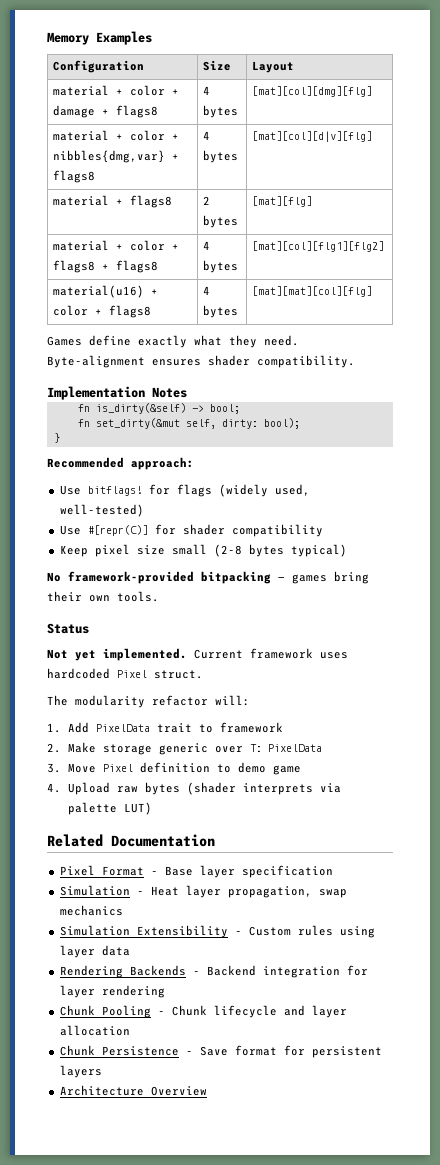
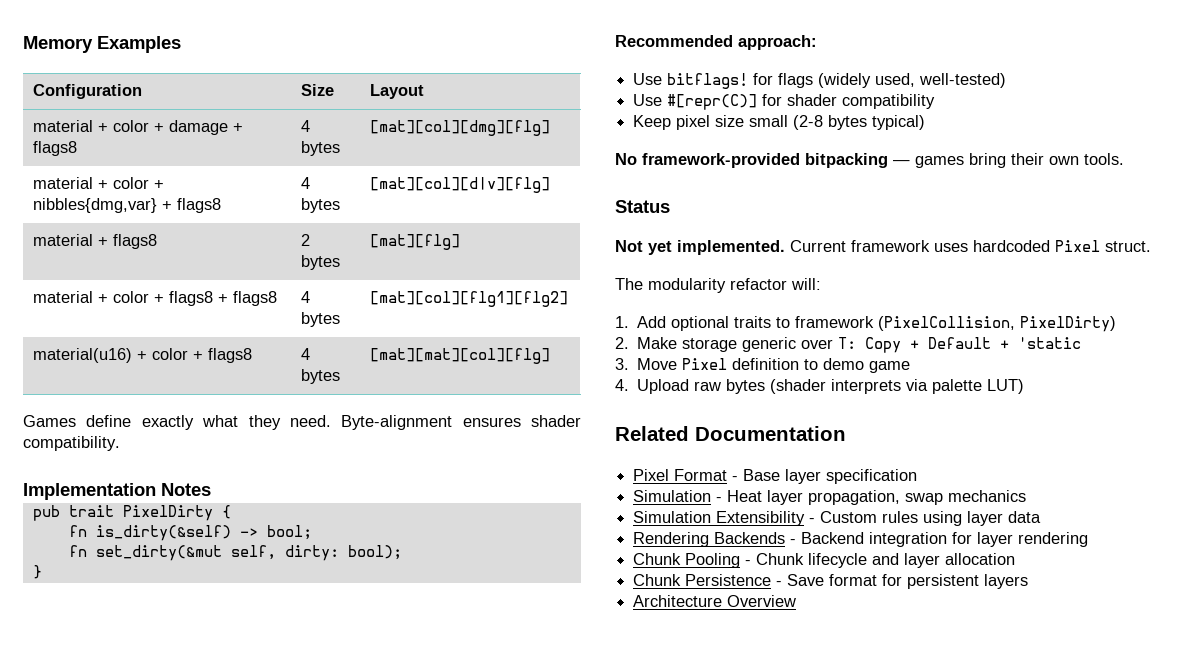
+ pub trait PixelDirty {
- 1. Add PixelData trait to framework
+ 1. Add optional traits to framework (PixelCollision, PixelDirty)
- 2. Make storage generic over T: PixelData
+ 2. Make storage generic over T: Copy + Default + 'static

